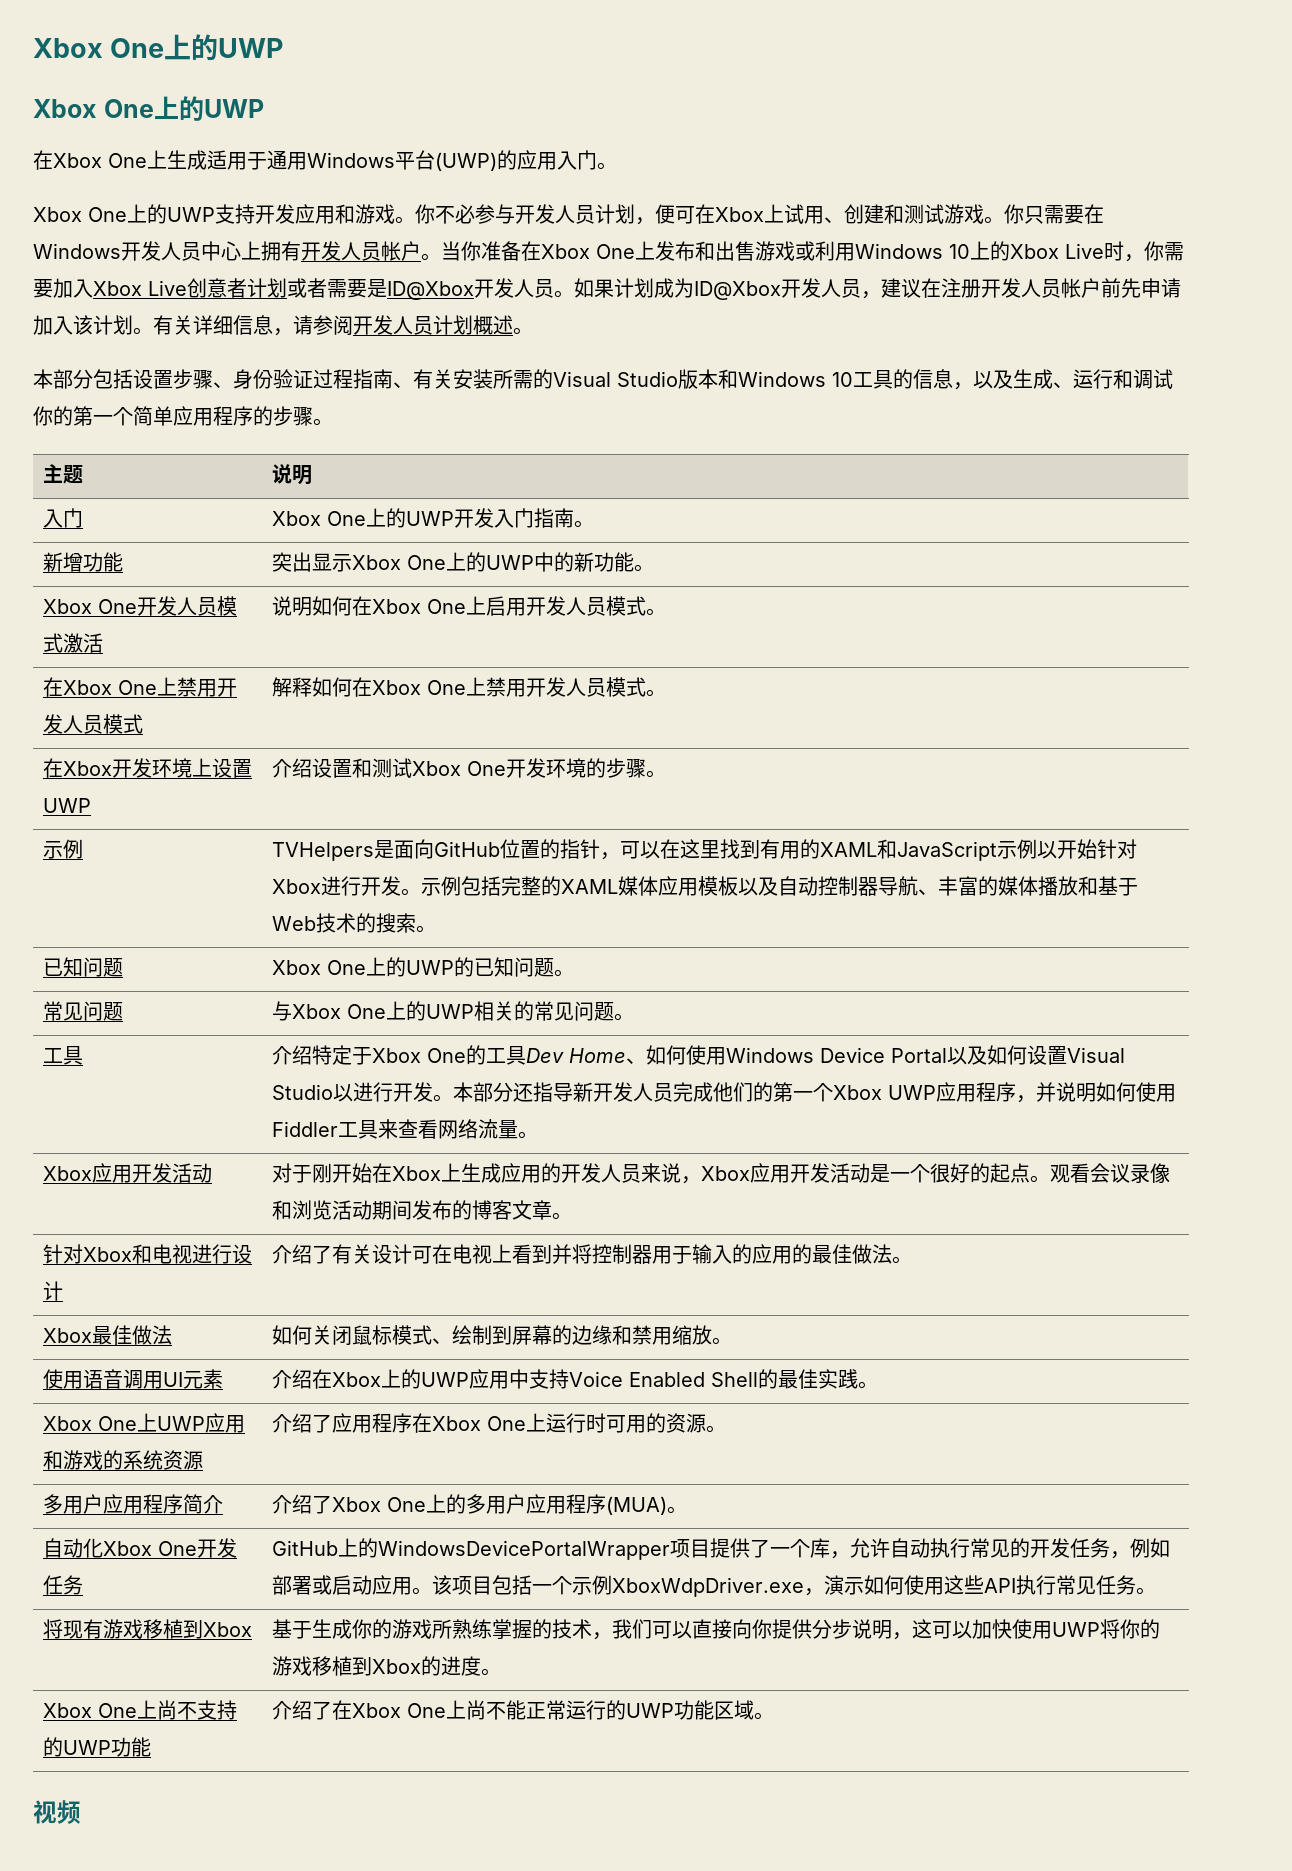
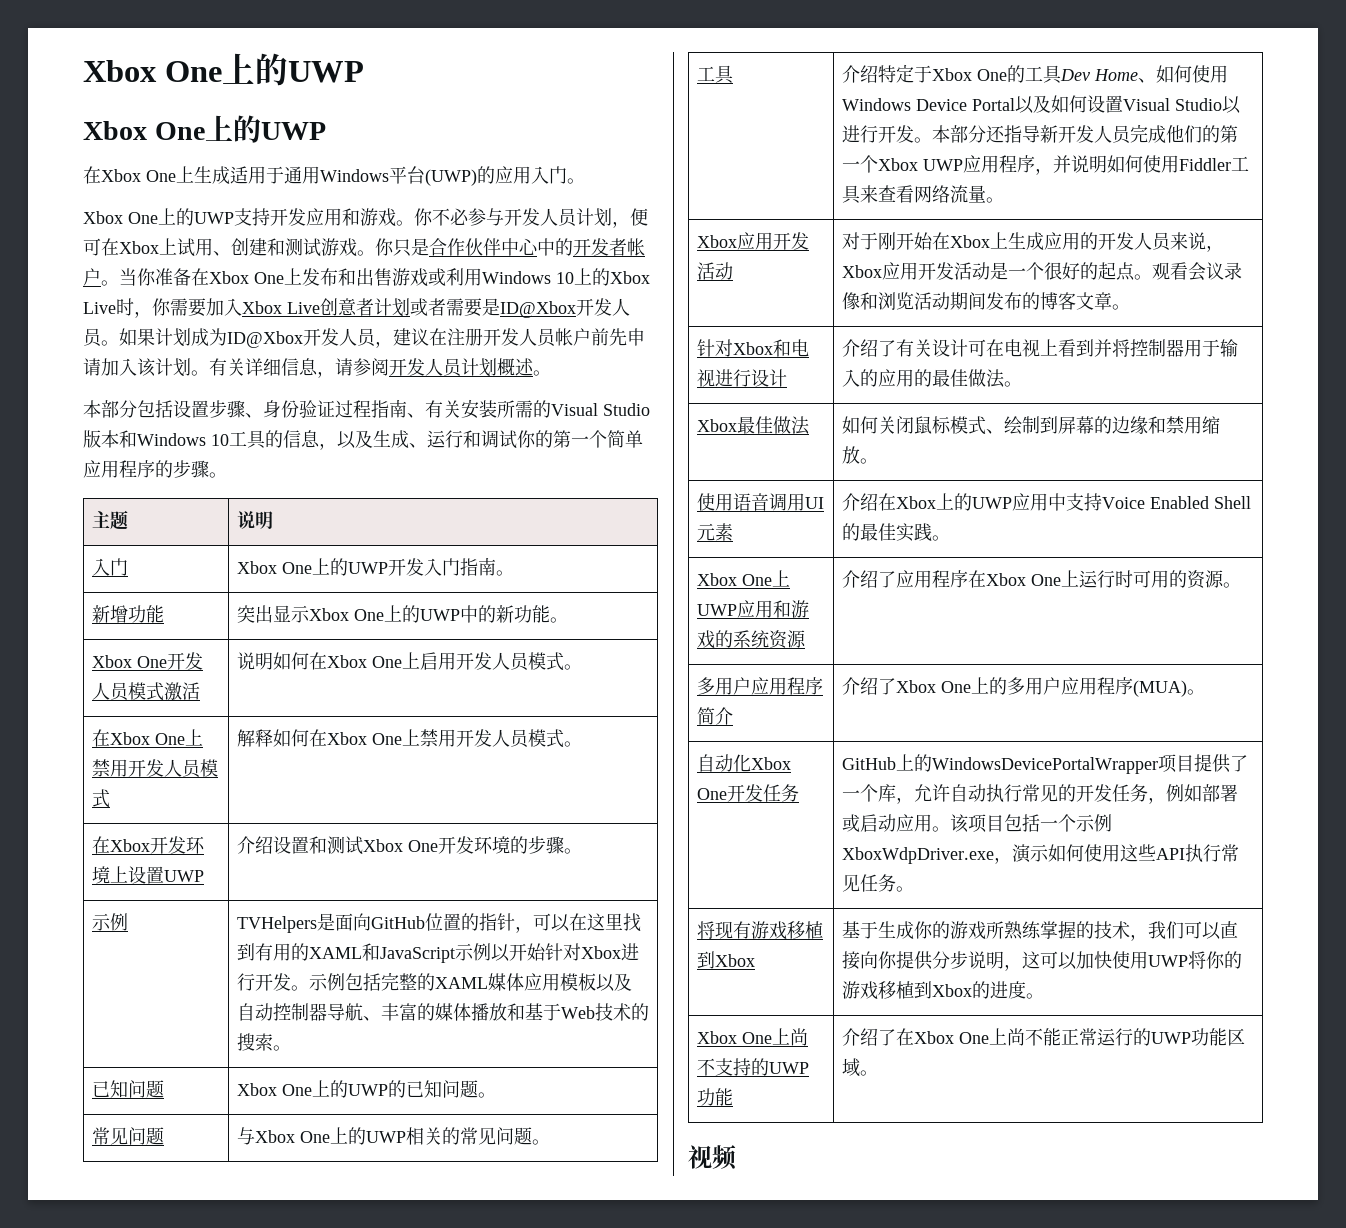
- 你只需要在Windows开发人员中心上拥有开发人员帐户。
+ 你只是合作伙伴中心中的开发者帐户。

